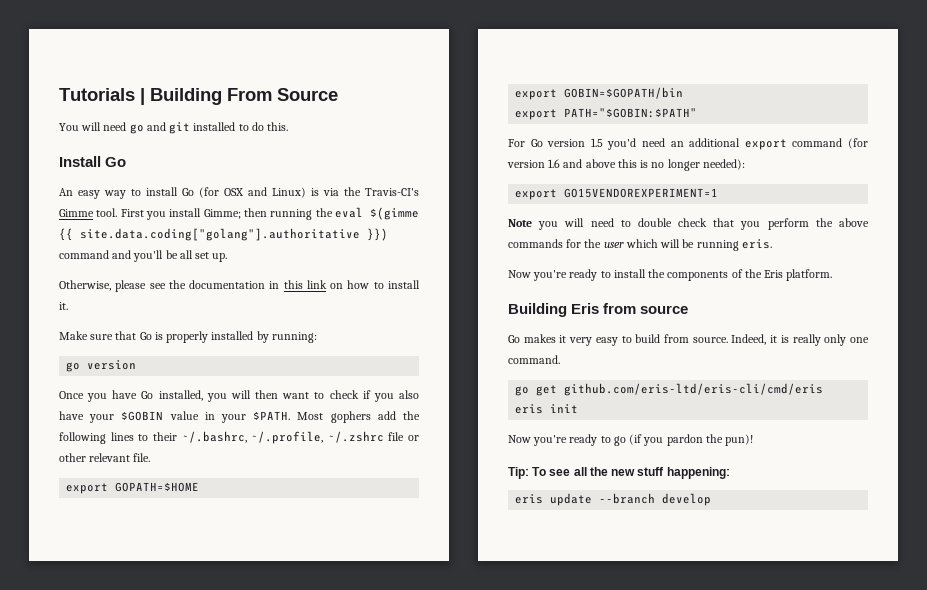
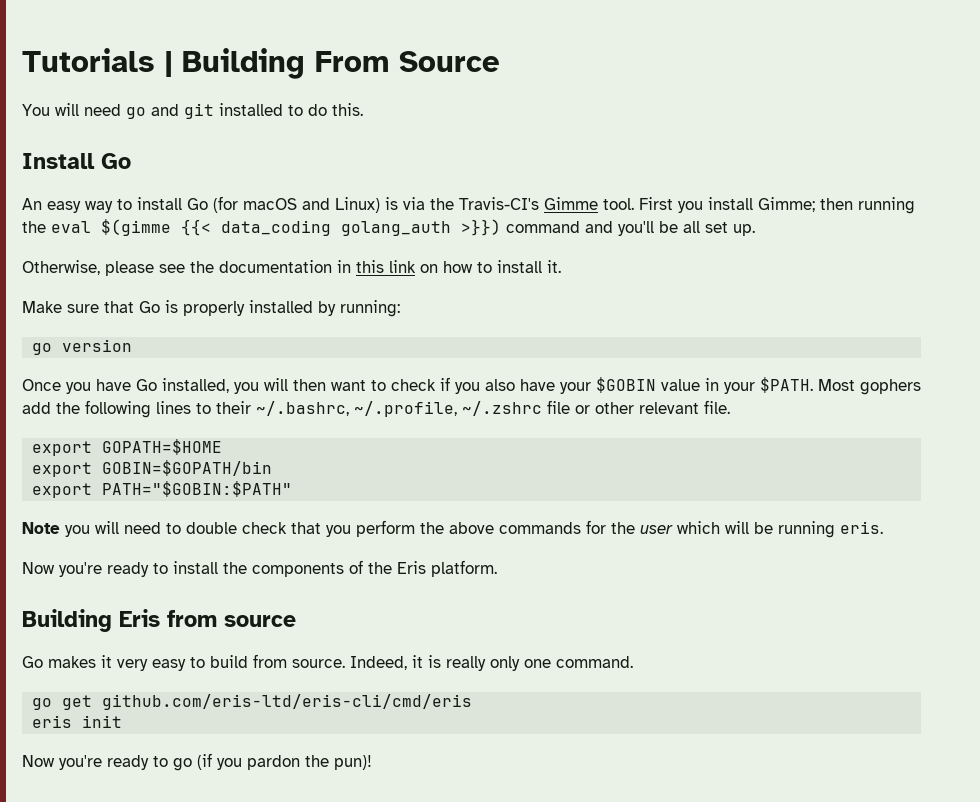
- An easy way to install Go (for OSX and Linux) is via the Travis-CI's Gimme tool.
+ An easy way to install Go (for macOS and Linux) is via the Travis-CI's Gimme tool.
- First you install Gimme; then running the eval $(gimme {{ site.data.coding["golang"].authoritative }}) command and you'll be all set up.
+ First you install Gimme; then running the eval $(gimme {{< data_coding golang_auth >}}) command and you'll be all set up.
- For Go version 1.5 you'd need an additional export command (for version 1.6 and above this is no longer needed):
- export GO15VENDOREXPERIMENT=1
- Tip: To see all the new stuff happening:
- eris update --branch develop

